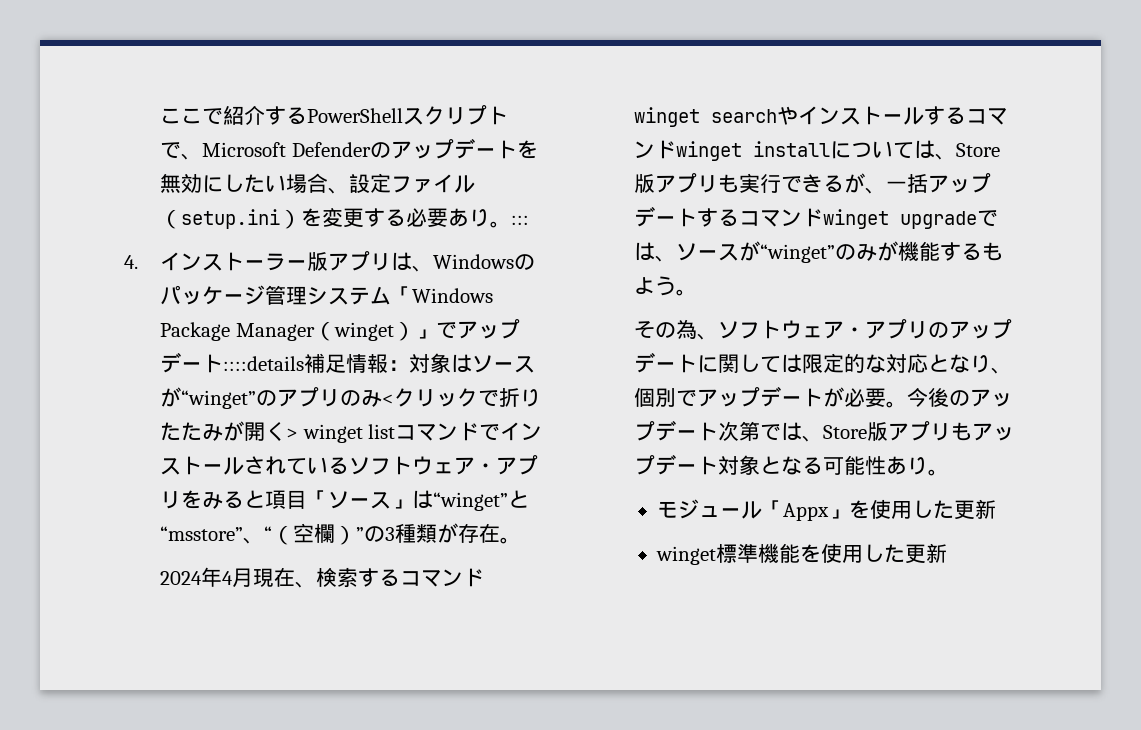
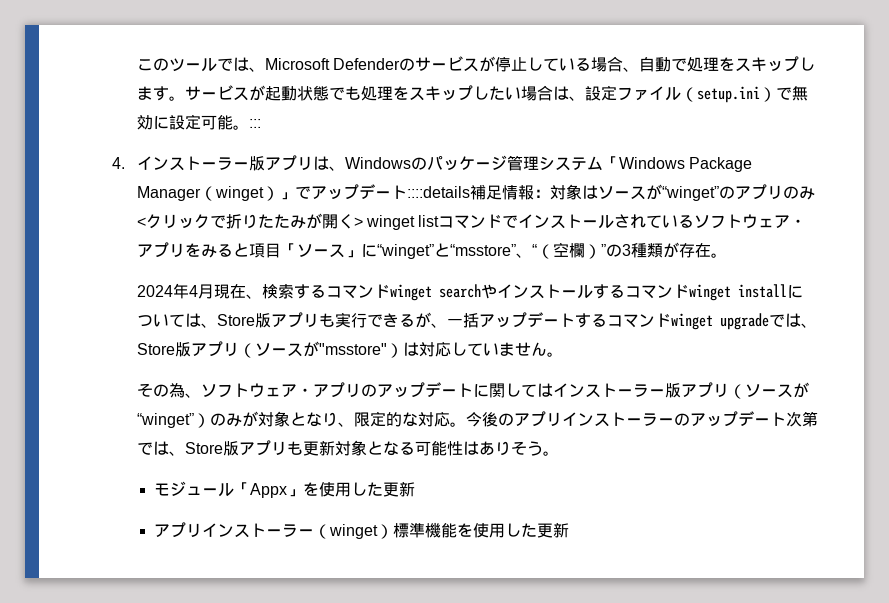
- ここで紹介するPowerShellスクリプトで、Microsoft Defenderのアップデートを無効にしたい場合、設定ファイル（setup.ini）を変更する必要あり。:::
+ このツールでは、Microsoft Defenderのサービスが停止している場合、自動で処理をスキップします。サービスが起動状態でも処理をスキップしたい場合は、設定ファイル（setup.ini）で無効に設定可能。:::
- 対象はソースが“winget”のアプリのみ<クリックで折りたたみが開く> winget listコマンドでインストールされているソフトウェア・アプリをみると項目「ソース」は“winget”と“msstore”、“（空欄）”の3種類が存在。
+ 対象はソースが“winget”のアプリのみ<クリックで折りたたみが開く> winget listコマンドでインストールされているソフトウェア・アプリをみると項目「ソース」に“winget”と“msstore”、“（空欄）”の3種類が存在。
- 2024年4月現在、検索するコマンドwinget searchやインストールするコマンドwinget installについては、Store版アプリも実行できるが、一括アップデートするコマンドwinget upgradeでは、ソースが“winget”のみが機能するもよう。
+ 2024年4月現在、検索するコマンドwinget searchやインストールするコマンドwinget installについては、Store版アプリも実行できるが、一括アップデートするコマンドwinget upgradeでは、Store版アプリ（ソースが"msstore"）は対応していません。
- その為、ソフトウェア・アプリのアップデートに関しては限定的な対応となり、個別でアップデートが必要。今後のアップデート次第では、Store版アプリもアップデート対象となる可能性あり。
+ その為、ソフトウェア・アプリのアップデートに関してはインストーラー版アプリ（ソースが“winget”）のみが対象となり、限定的な対応。今後のアプリインストーラーのアップデート次第では、Store版アプリも更新対象となる可能性はありそう。
- winget標準機能を使用した更新
+ アプリインストーラー（winget）標準機能を使用した更新

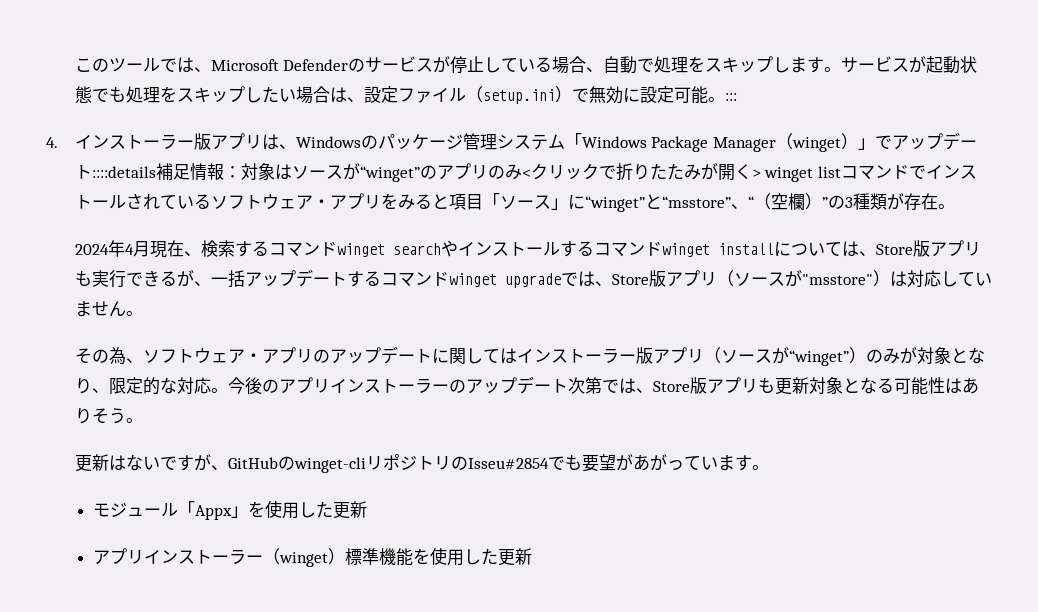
+ 更新はないですが、GitHubのwinget-cliリポジトリのIsseu#2854でも要望があがっています。

